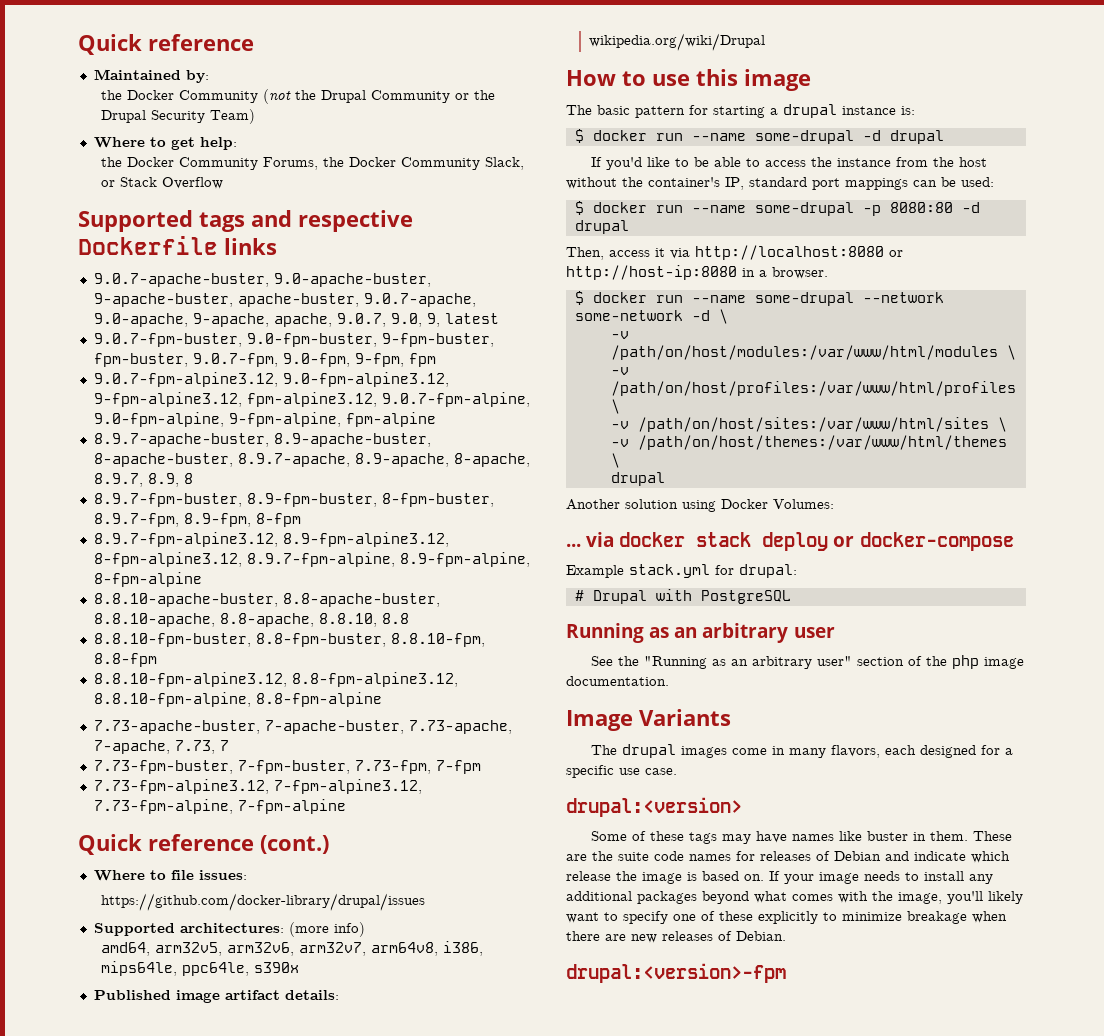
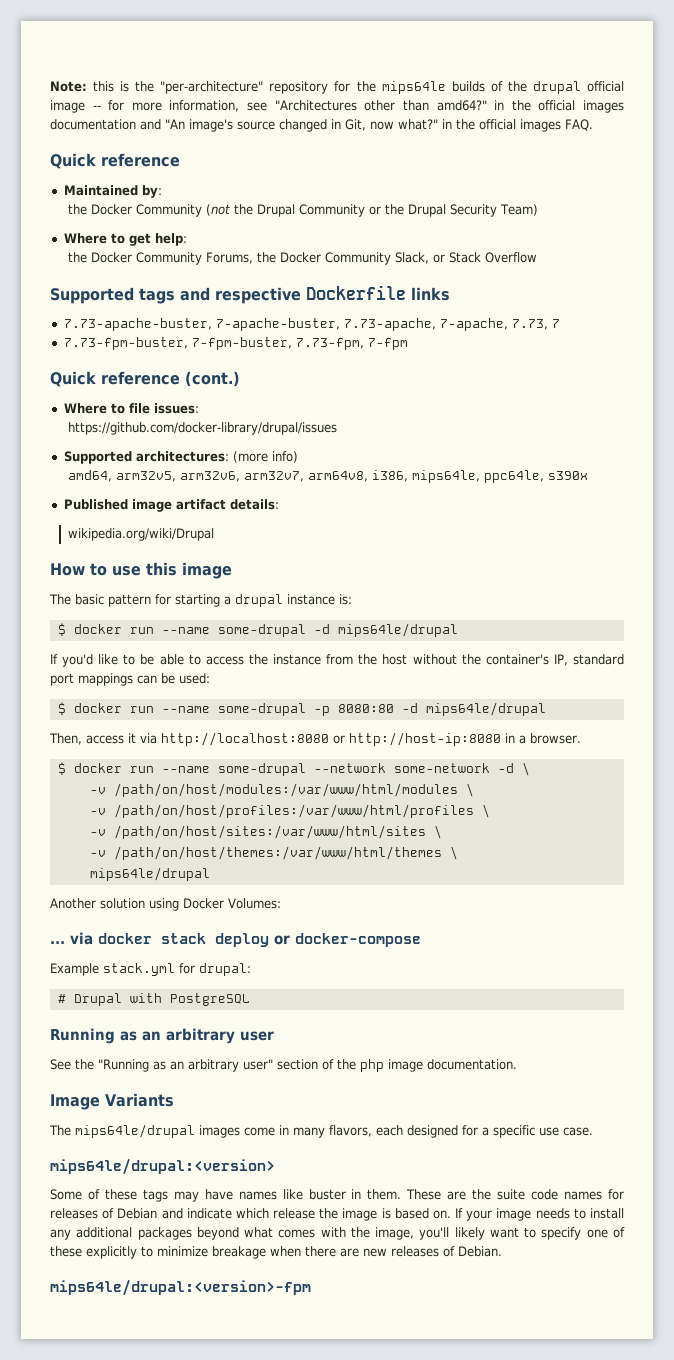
+ Note: this is the "per-architecture" repository for the mips64le builds of the drupal official image -- for more information, see "Architectures other than amd64?" in the official images documentation and "An image's source changed in Git, now what?" in the official images FAQ.
- 9.0.7-apache-buster, 9.0-apache-buster, 9-apache-buster, apache-buster, 9.0.7-apache, 9.0-apache, 9-apache, apache, 9.0.7, 9.0, 9, latest
- 9.0.7-fpm-buster, 9.0-fpm-buster, 9-fpm-buster, fpm-buster, 9.0.7-fpm, 9.0-fpm, 9-fpm, fpm
- 9.0.7-fpm-alpine3.12, 9.0-fpm-alpine3.12, 9-fpm-alpine3.12, fpm-alpine3.12, 9.0.7-fpm-alpine, 9.0-fpm-alpine, 9-fpm-alpine, fpm-alpine
- 8.9.7-apache-buster, 8.9-apache-buster, 8-apache-buster, 8.9.7-apache, 8.9-apache, 8-apache, 8.9.7, 8.9, 8
- 8.9.7-fpm-buster, 8.9-fpm-buster, 8-fpm-buster, 8.9.7-fpm, 8.9-fpm, 8-fpm
- 8.9.7-fpm-alpine3.12, 8.9-fpm-alpine3.12, 8-fpm-alpine3.12, 8.9.7-fpm-alpine, 8.9-fpm-alpine, 8-fpm-alpine
- 8.8.10-apache-buster, 8.8-apache-buster, 8.8.10-apache, 8.8-apache, 8.8.10, 8.8
- 8.8.10-fpm-buster, 8.8-fpm-buster, 8.8.10-fpm, 8.8-fpm
- 8.8.10-fpm-alpine3.12, 8.8-fpm-alpine3.12, 8.8.10-fpm-alpine, 8.8-fpm-alpine
- 7.73-fpm-alpine3.12, 7-fpm-alpine3.12, 7.73-fpm-alpine, 7-fpm-alpine
- $ docker run --name some-drupal -d drupal
+ $ docker run --name some-drupal -d mips64le/drupal
- $ docker run --name some-drupal -p 8080:80 -d drupal
+ $ docker run --name some-drupal -p 8080:80 -d mips64le/drupal
  -v /path/on/host/themes:/var/www/html/themes \
- drupal
+ mips64le/drupal
- The drupal images come in many flavors, each designed for a specific use case.
+ The mips64le/drupal images come in many flavors, each designed for a specific use case.
- drupal:<version>
+ mips64le/drupal:<version>
- drupal:<version>-fpm
+ mips64le/drupal:<version>-fpm

